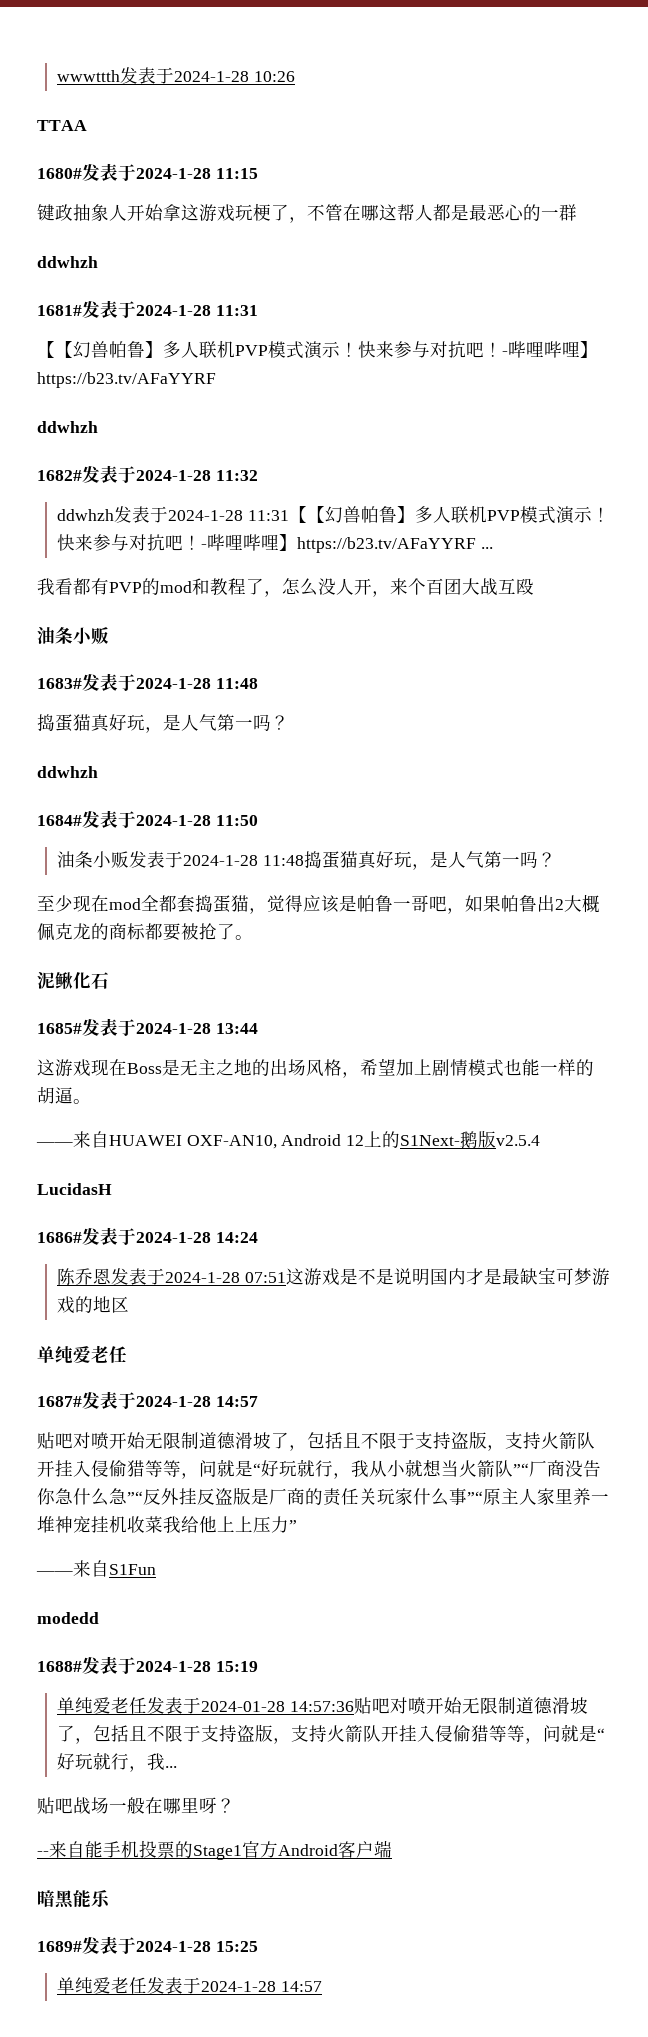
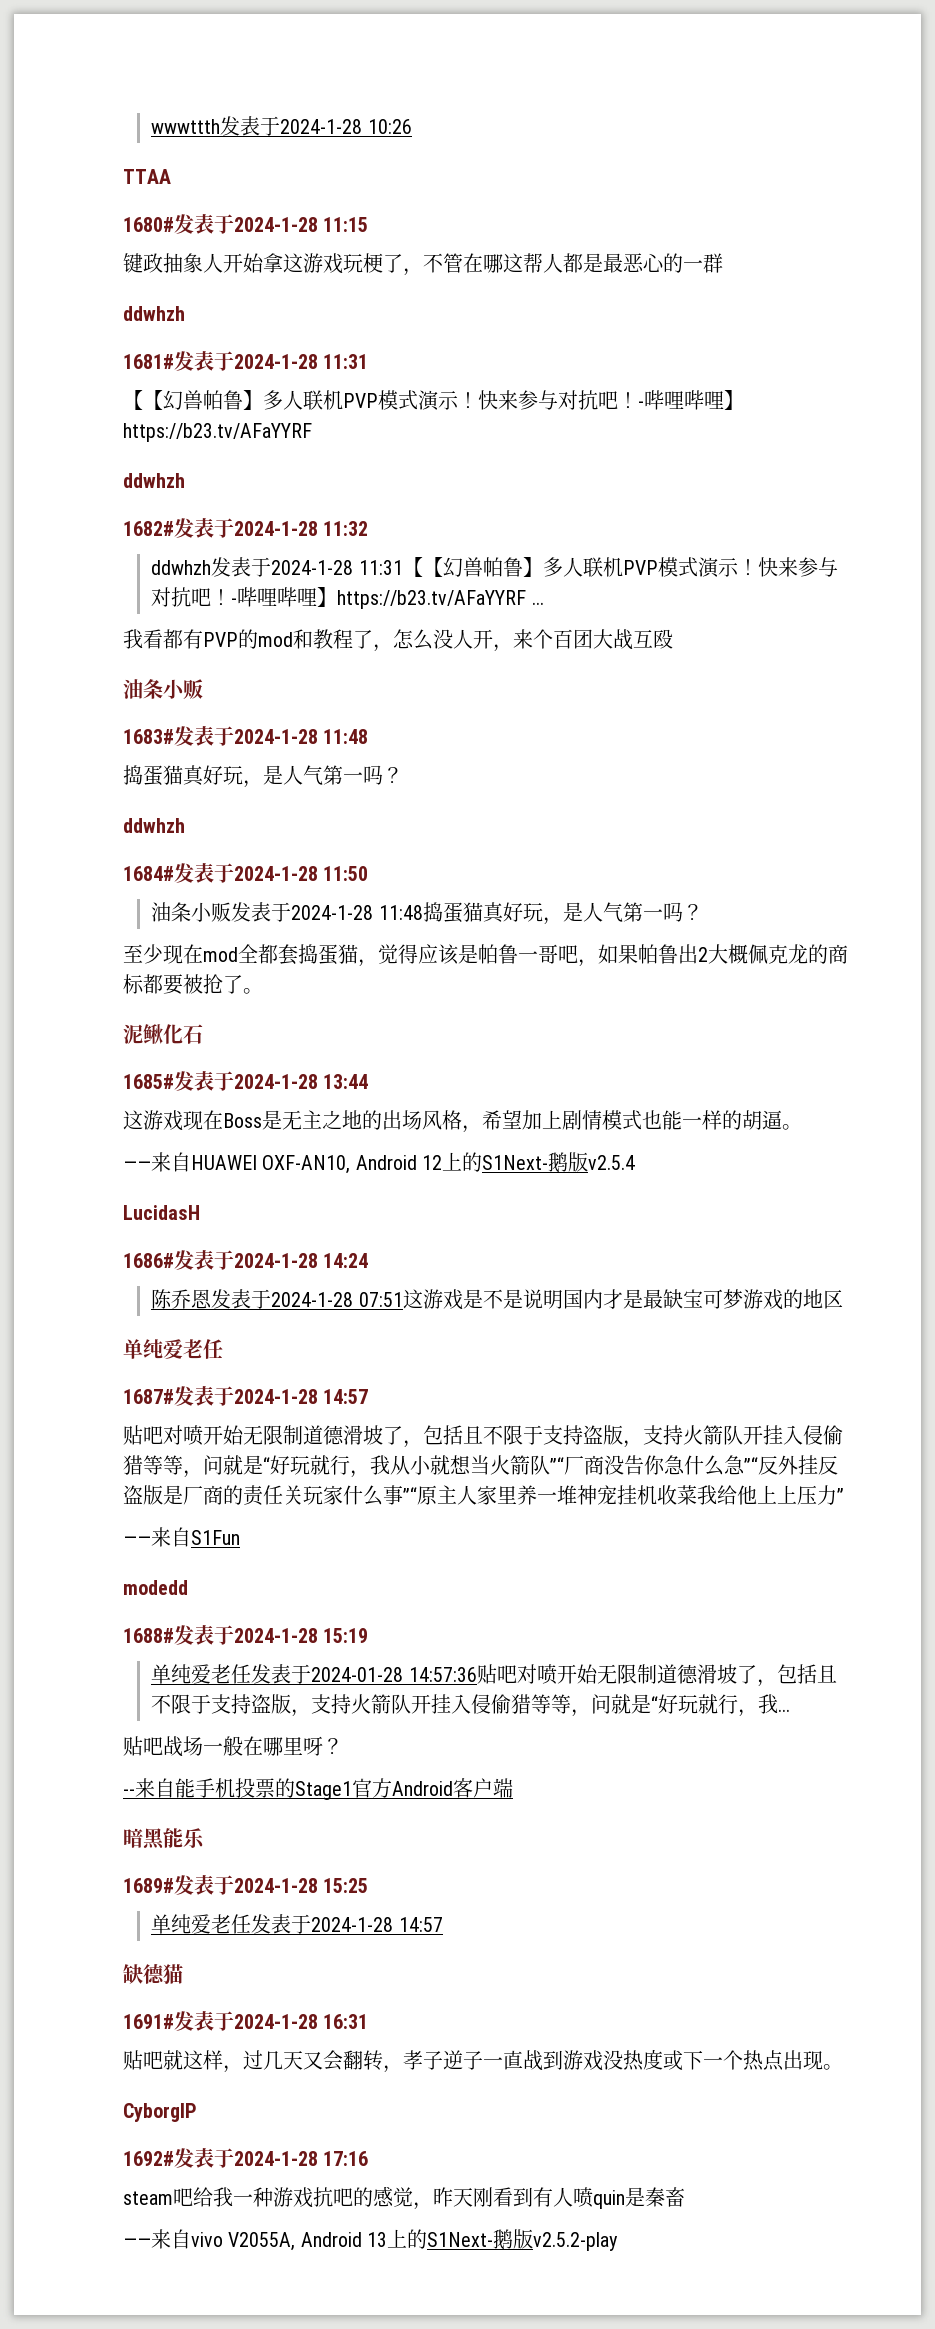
+ 缺德猫
+ 1691#发表于2024-1-28 16:31
+ 贴吧就这样，过几天又会翻转，孝子逆子一直战到游戏没热度或下一个热点出现。
+ CyborgIP
+ 1692#发表于2024-1-28 17:16
+ steam吧给我一种游戏抗吧的感觉，昨天刚看到有人喷quin是秦畜
+ ——来自vivo V2055A, Android 13上的S1Next-鹅版v2.5.2-play

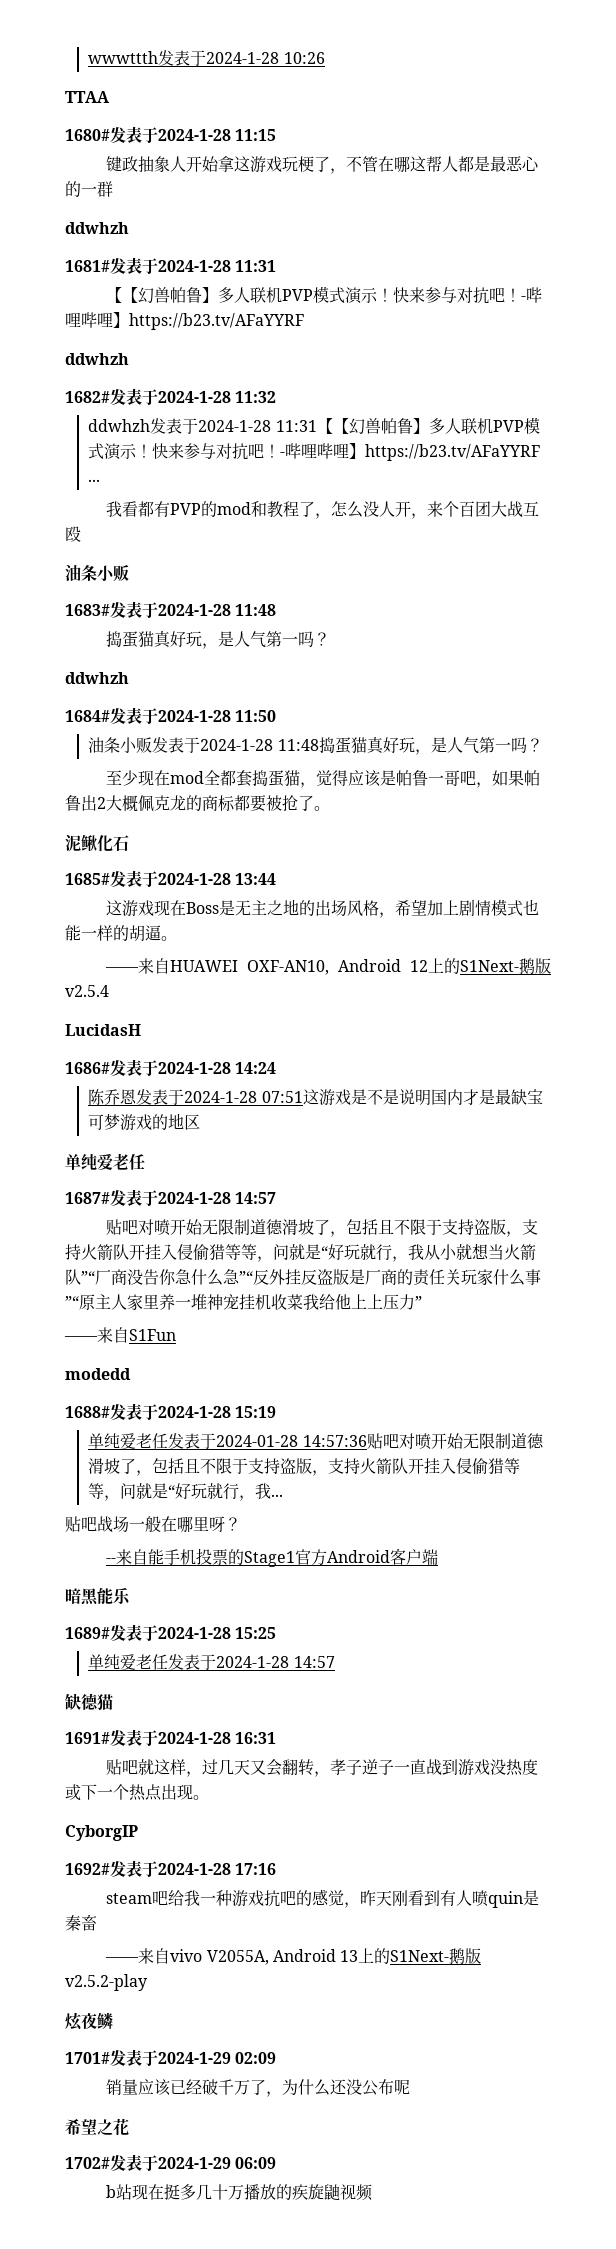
+ 炫夜鳞
+ 1701#发表于2024-1-29 02:09
+ 销量应该已经破千万了，为什么还没公布呢
+ 希望之花
+ 1702#发表于2024-1-29 06:09
+ b站现在挺多几十万播放的疾旋鼬视频

